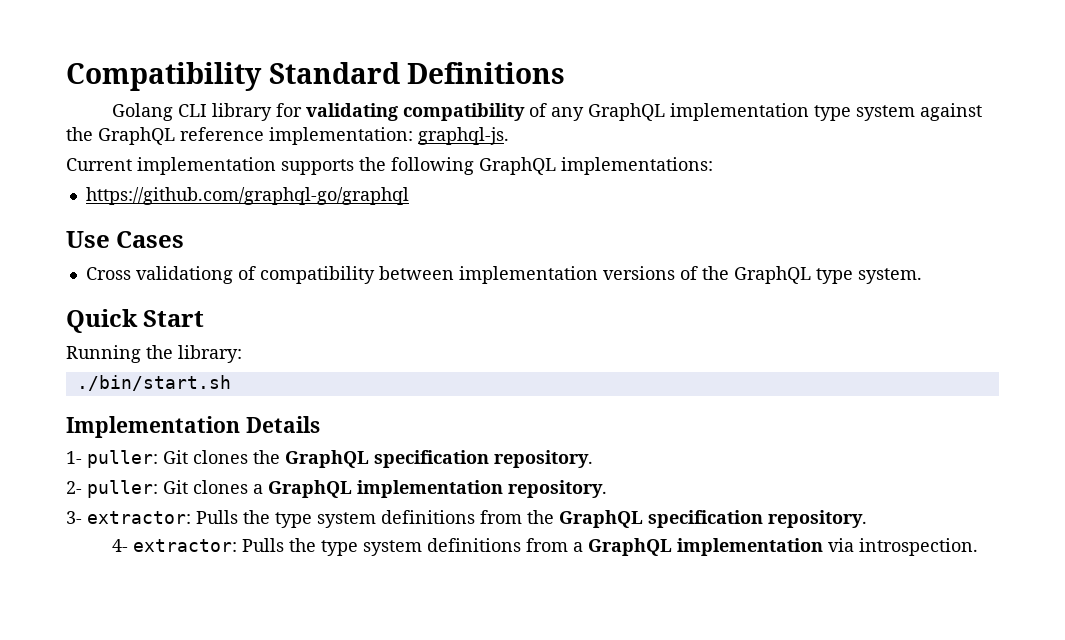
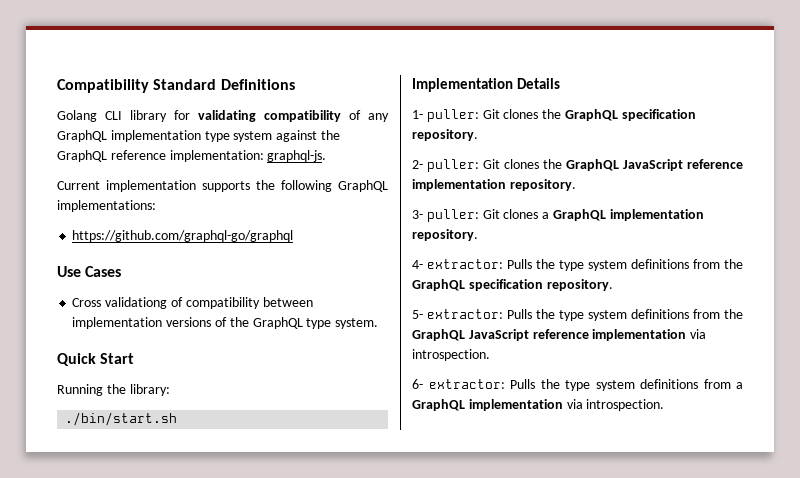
- 2- puller: Git clones a GraphQL implementation repository.
+ 2- puller: Git clones the GraphQL JavaScript reference implementation repository.
+ 3- puller: Git clones a GraphQL implementation repository.
- 3- extractor: Pulls the type system definitions from the GraphQL specification repository.
+ 4- extractor: Pulls the type system definitions from the GraphQL specification repository.
- 4- extractor: Pulls the type system definitions from a GraphQL implementation via introspection.
+ 5- extractor: Pulls the type system definitions from the GraphQL JavaScript reference implementation via introspection.
+ 6- extractor: Pulls the type system definitions from a GraphQL implementation via introspection.

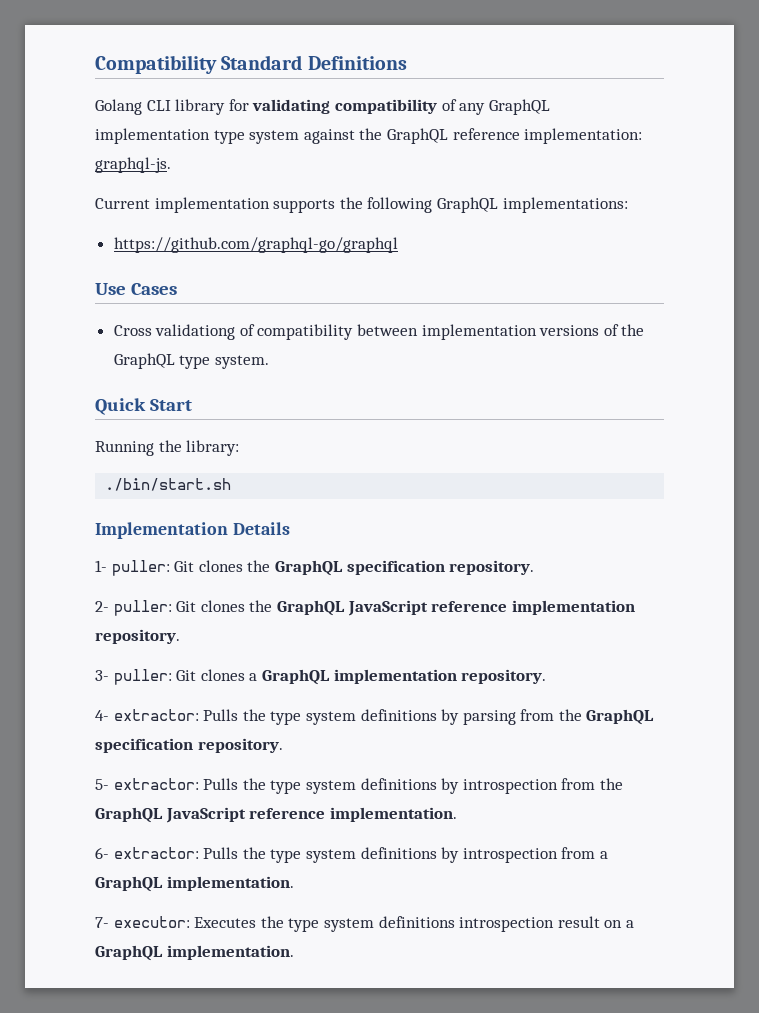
- 4- extractor: Pulls the type system definitions from the GraphQL specification repository.
+ 4- extractor: Pulls the type system definitions by parsing from the GraphQL specification repository.
- 5- extractor: Pulls the type system definitions from the GraphQL JavaScript reference implementation via introspection.
+ 5- extractor: Pulls the type system definitions by introspection from the GraphQL JavaScript reference implementation.
- 6- extractor: Pulls the type system definitions from a GraphQL implementation via introspection.
+ 6- extractor: Pulls the type system definitions by introspection from a GraphQL implementation.
+ 7- executor: Executes the type system definitions introspection result on a GraphQL implementation.

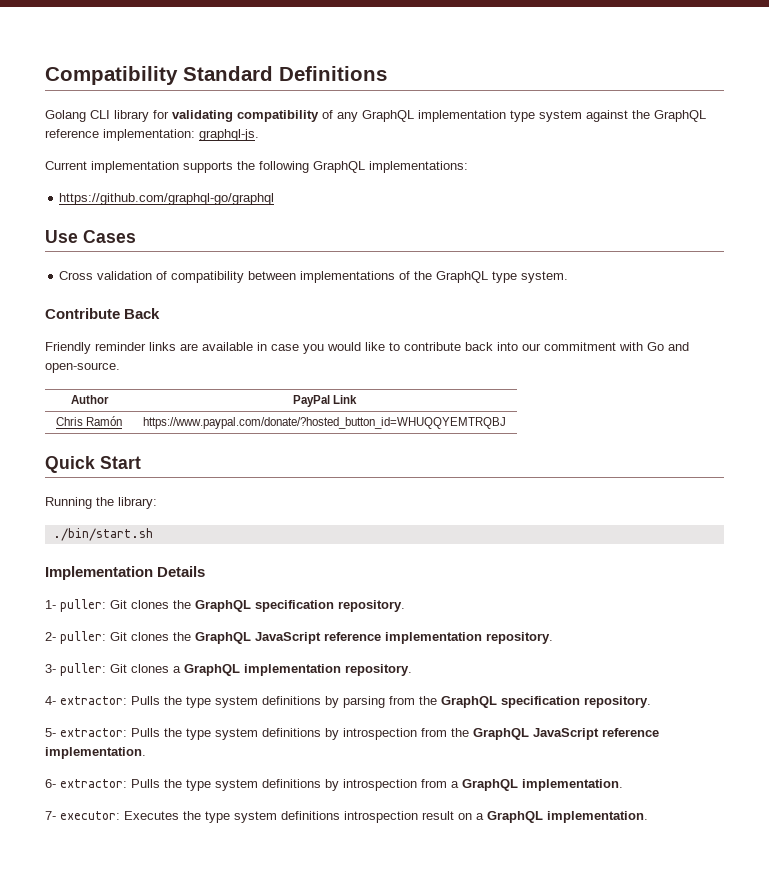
- Cross validationg of compatibility between implementation versions of the GraphQL type system.
+ Cross validation of compatibility between implementations of the GraphQL type system.
+ Contribute Back
+ Friendly reminder links are available in case you would like to contribute back into our commitment with Go and open-source.
+ Author | PayPal Link
+ Chris Ramón | https://www.paypal.com/donate/?hosted_button_id=WHUQQYEMTRQBJ

